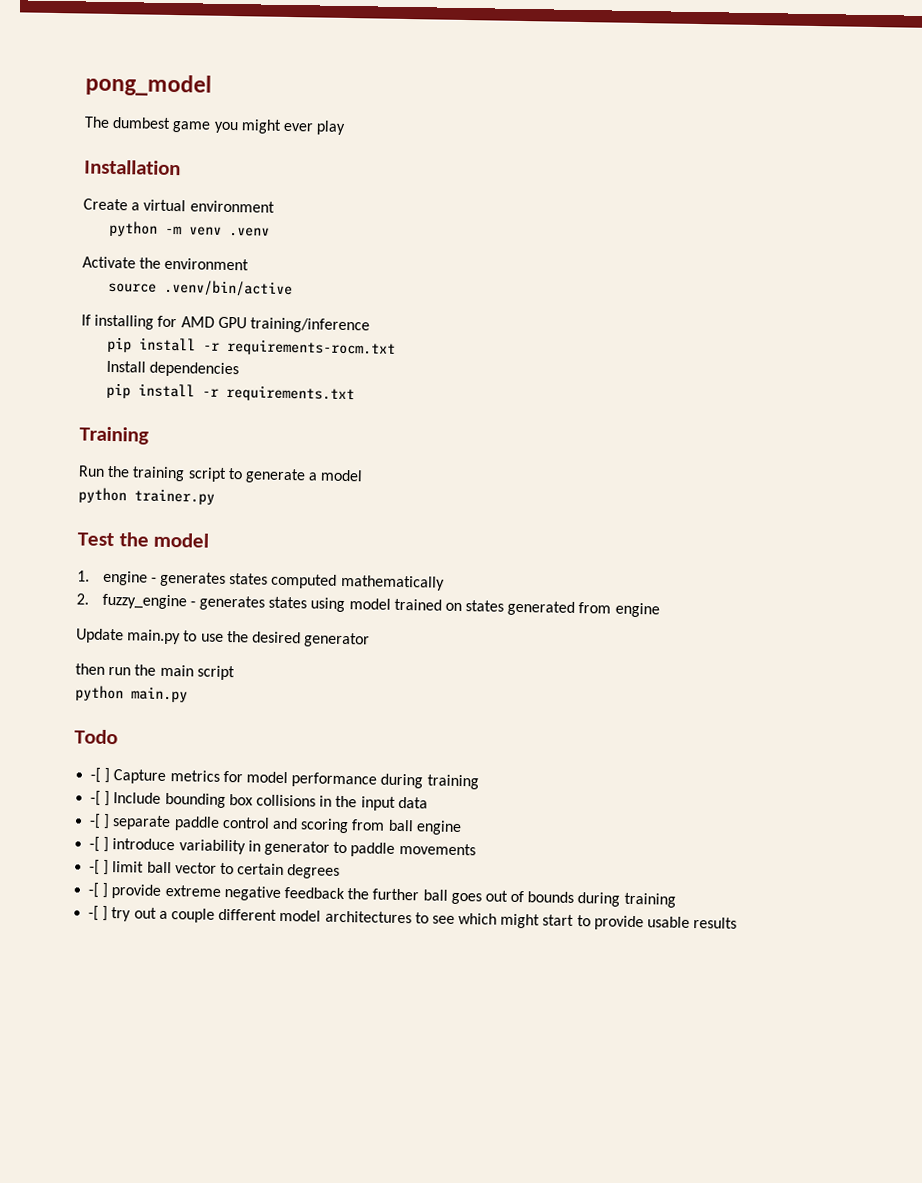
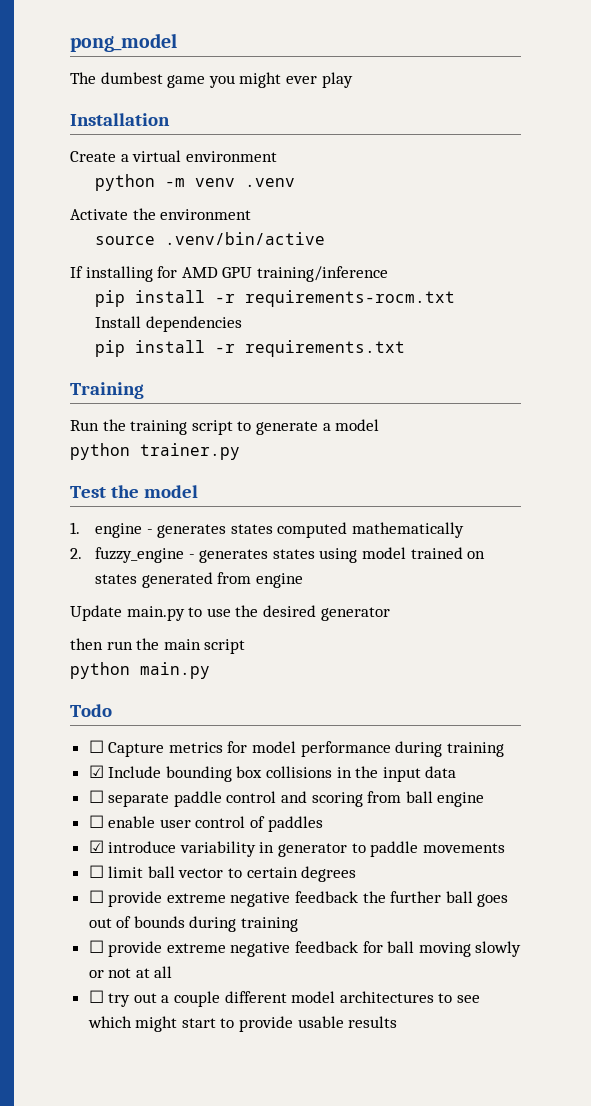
- -[ ] Capture metrics for model performance during training
+ ☐ Capture metrics for model performance during training
- -[ ] Include bounding box collisions in the input data
+ ☑ Include bounding box collisions in the input data
- -[ ] separate paddle control and scoring from ball engine
+ ☐ separate paddle control and scoring from ball engine
- -[ ] introduce variability in generator to paddle movements
+ ☐ enable user control of paddles
+ ☑ introduce variability in generator to paddle movements
- -[ ] limit ball vector to certain degrees
+ ☐ limit ball vector to certain degrees
- -[ ] provide extreme negative feedback the further ball goes out of bounds during training
+ ☐ provide extreme negative feedback the further ball goes out of bounds during training
- -[ ] try out a couple different model architectures to see which might start to provide usable results
+ ☐ provide extreme negative feedback for ball moving slowly or not at all
+ ☐ try out a couple different model architectures to see which might start to provide usable results

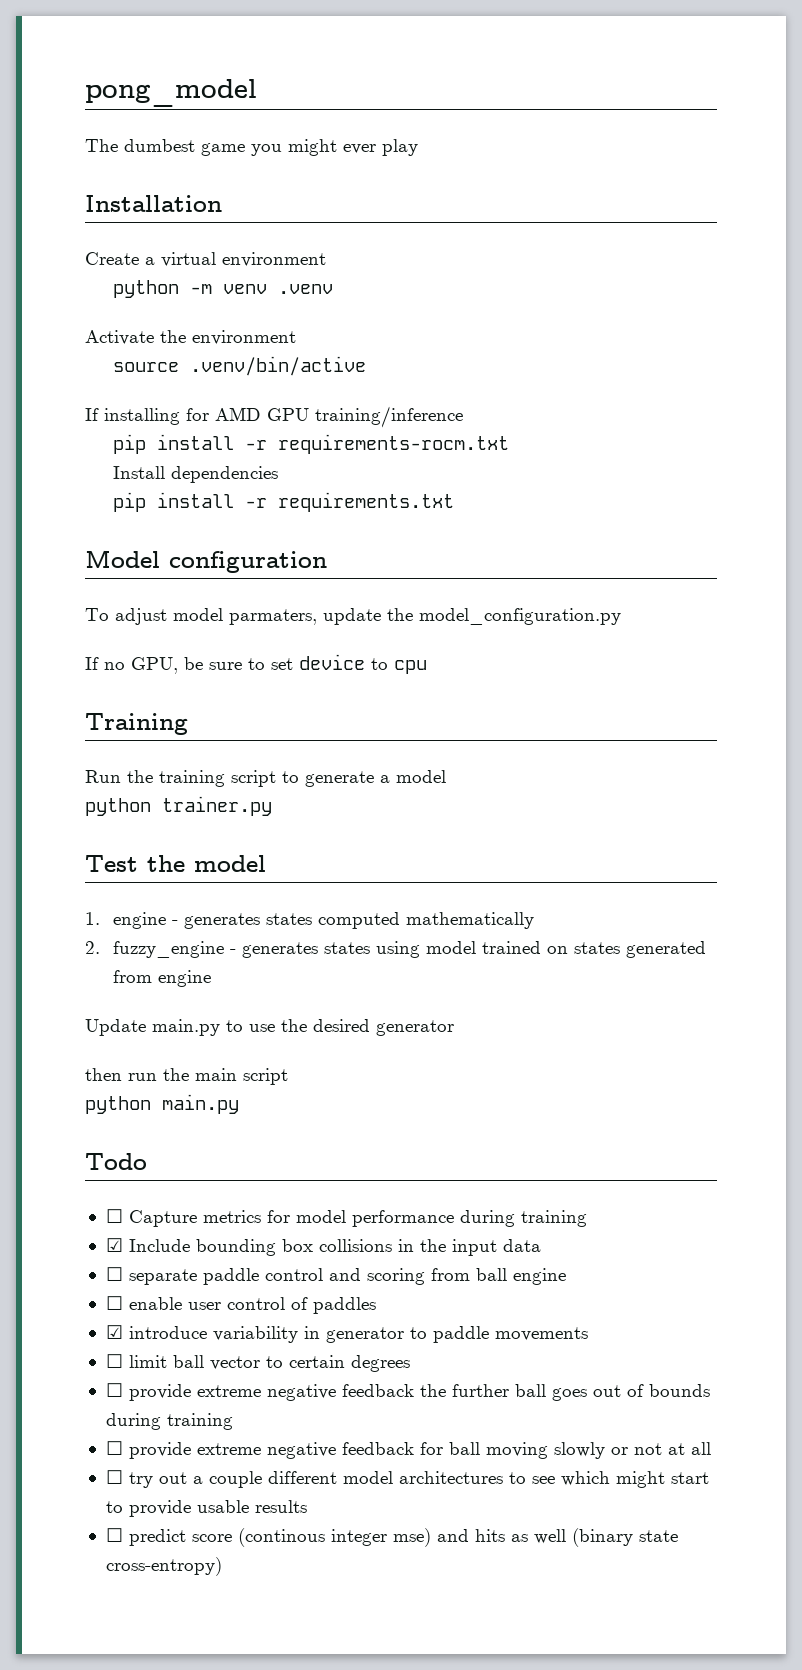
+ Model configuration
+ To adjust model parmaters, update the model_configuration.py
+ If no GPU, be sure to set device to cpu
+ ☐ predict score (continous integer mse) and hits as well (binary state cross-entropy)

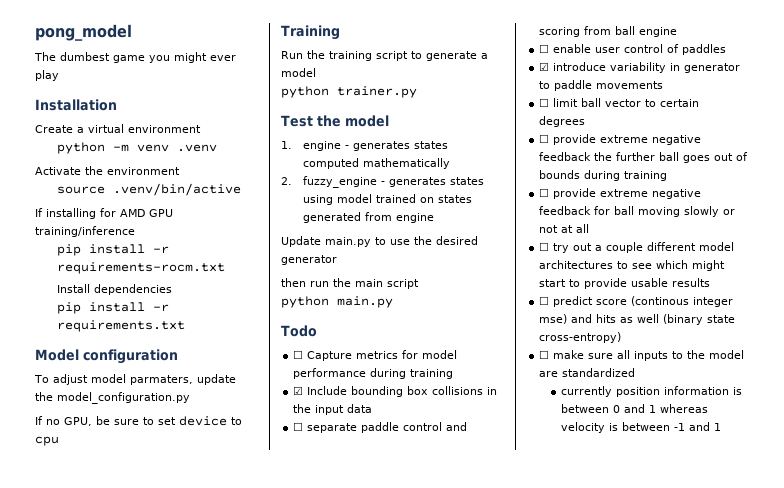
+ ☐ make sure all inputs to the model are standardized
+ currently position information is between 0 and 1 whereas velocity is between -1 and 1

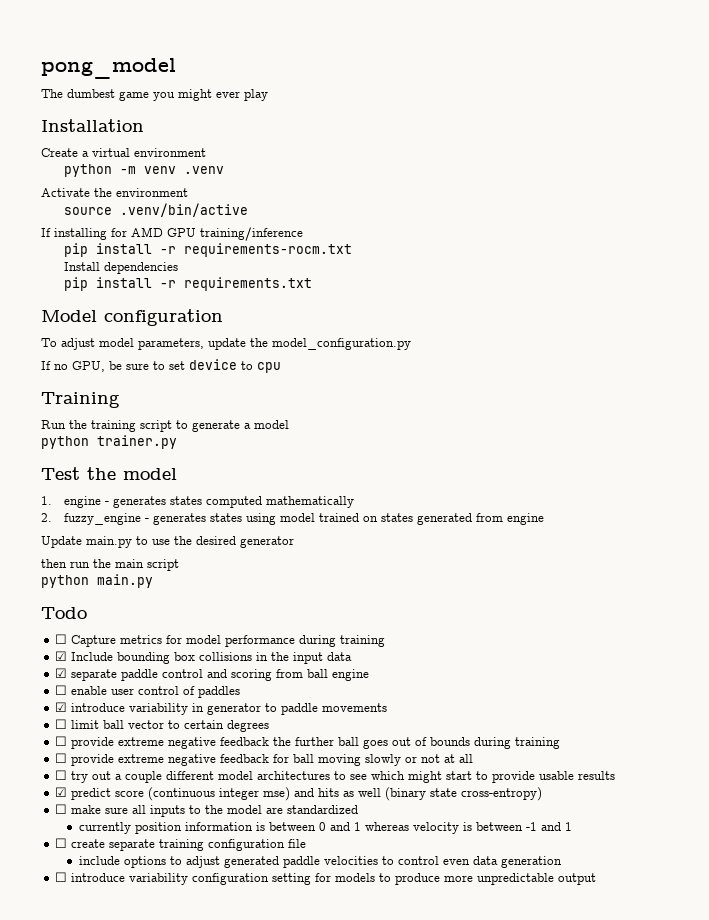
- To adjust model parmaters, update the model_configuration.py
+ To adjust model parameters, update the model_configuration.py
- ☐ separate paddle control and scoring from ball engine
+ ☑ separate paddle control and scoring from ball engine
- ☐ predict score (continous integer mse) and hits as well (binary state cross-entropy)
+ ☑ predict score (continuous integer mse) and hits as well (binary state cross-entropy)
+ ☐ create separate training configuration file
+ include options to adjust generated paddle velocities to control even data generation
+ ☐ introduce variability configuration setting for models to produce more unpredictable output

